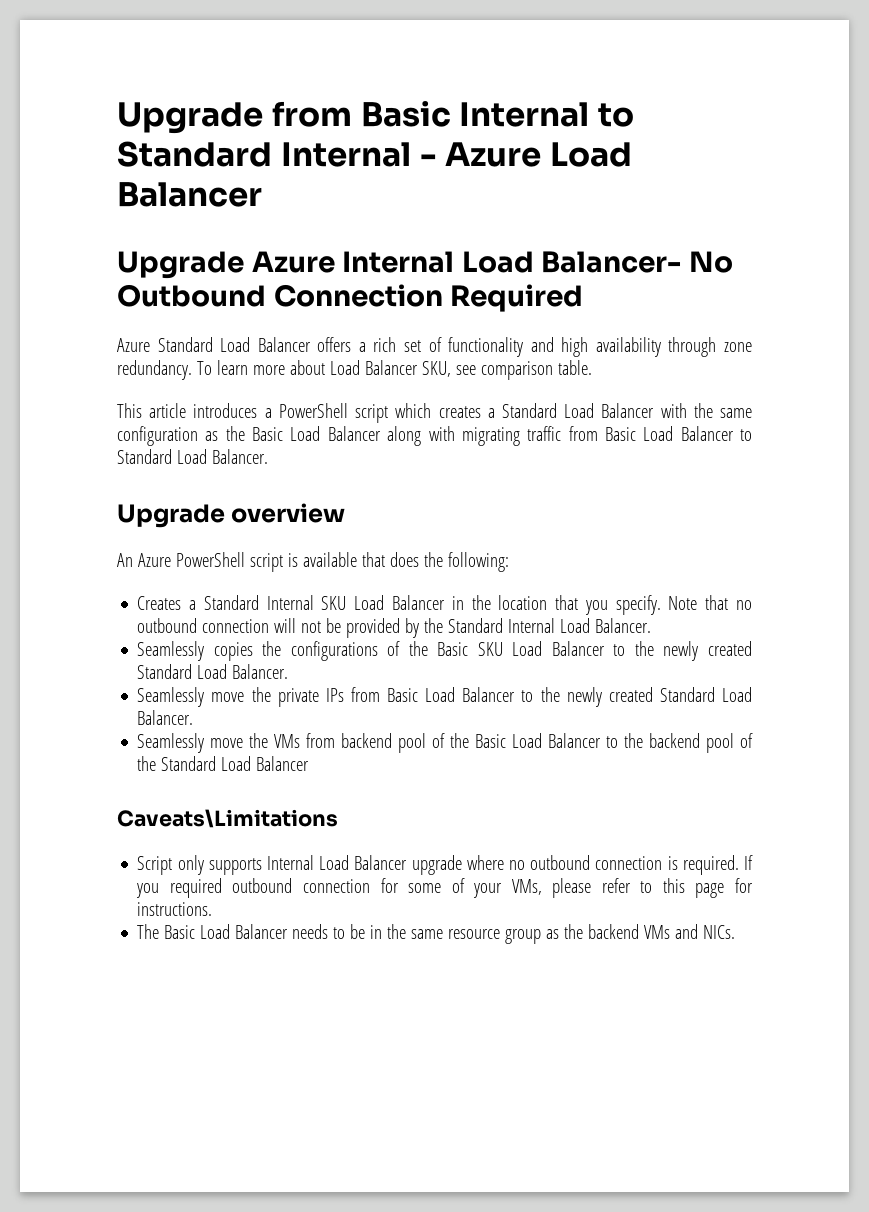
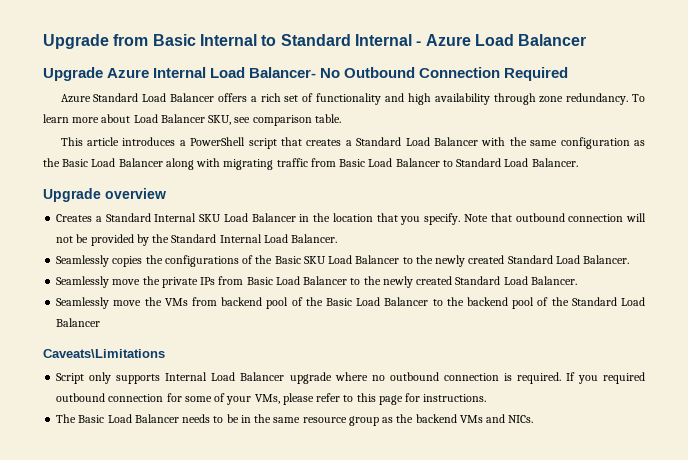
- This article introduces a PowerShell script which creates a Standard Load Balancer with the same configuration as the Basic Load Balancer along with migrating traffic from Basic Load Balancer to Standard Load Balancer.
+ This article introduces a PowerShell script that creates a Standard Load Balancer with the same configuration as the Basic Load Balancer along with migrating traffic from Basic Load Balancer to Standard Load Balancer.
- An Azure PowerShell script is available that does the following:
- Note that no outbound connection will not be provided by the Standard Internal Load Balancer.
+ Note that outbound connection will not be provided by the Standard Internal Load Balancer.

